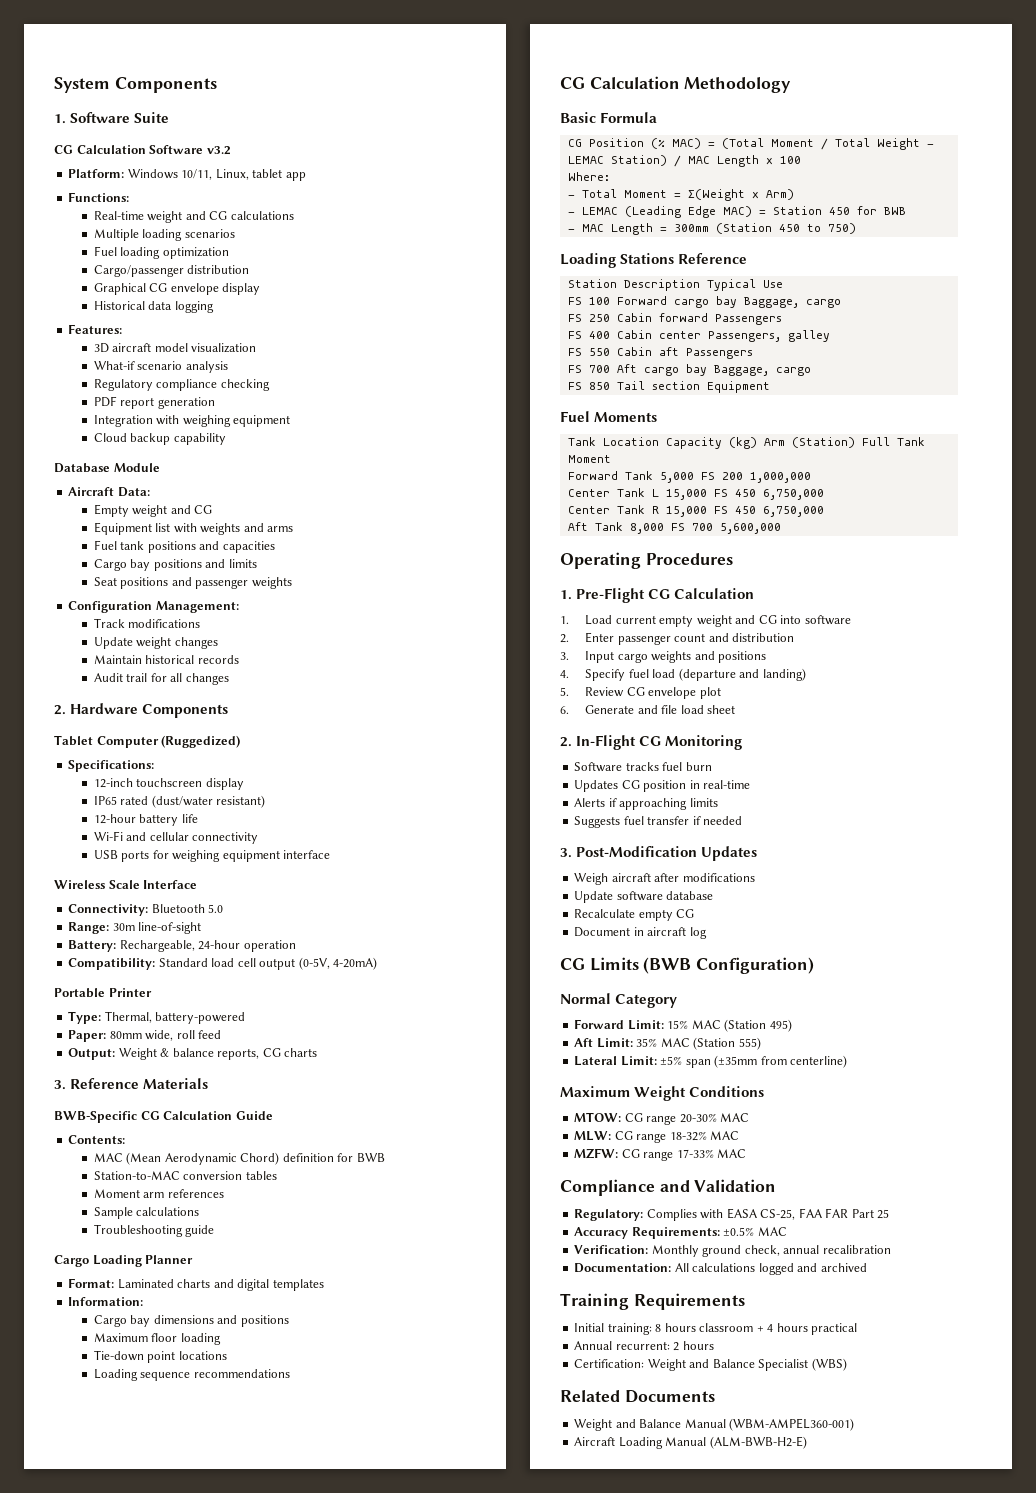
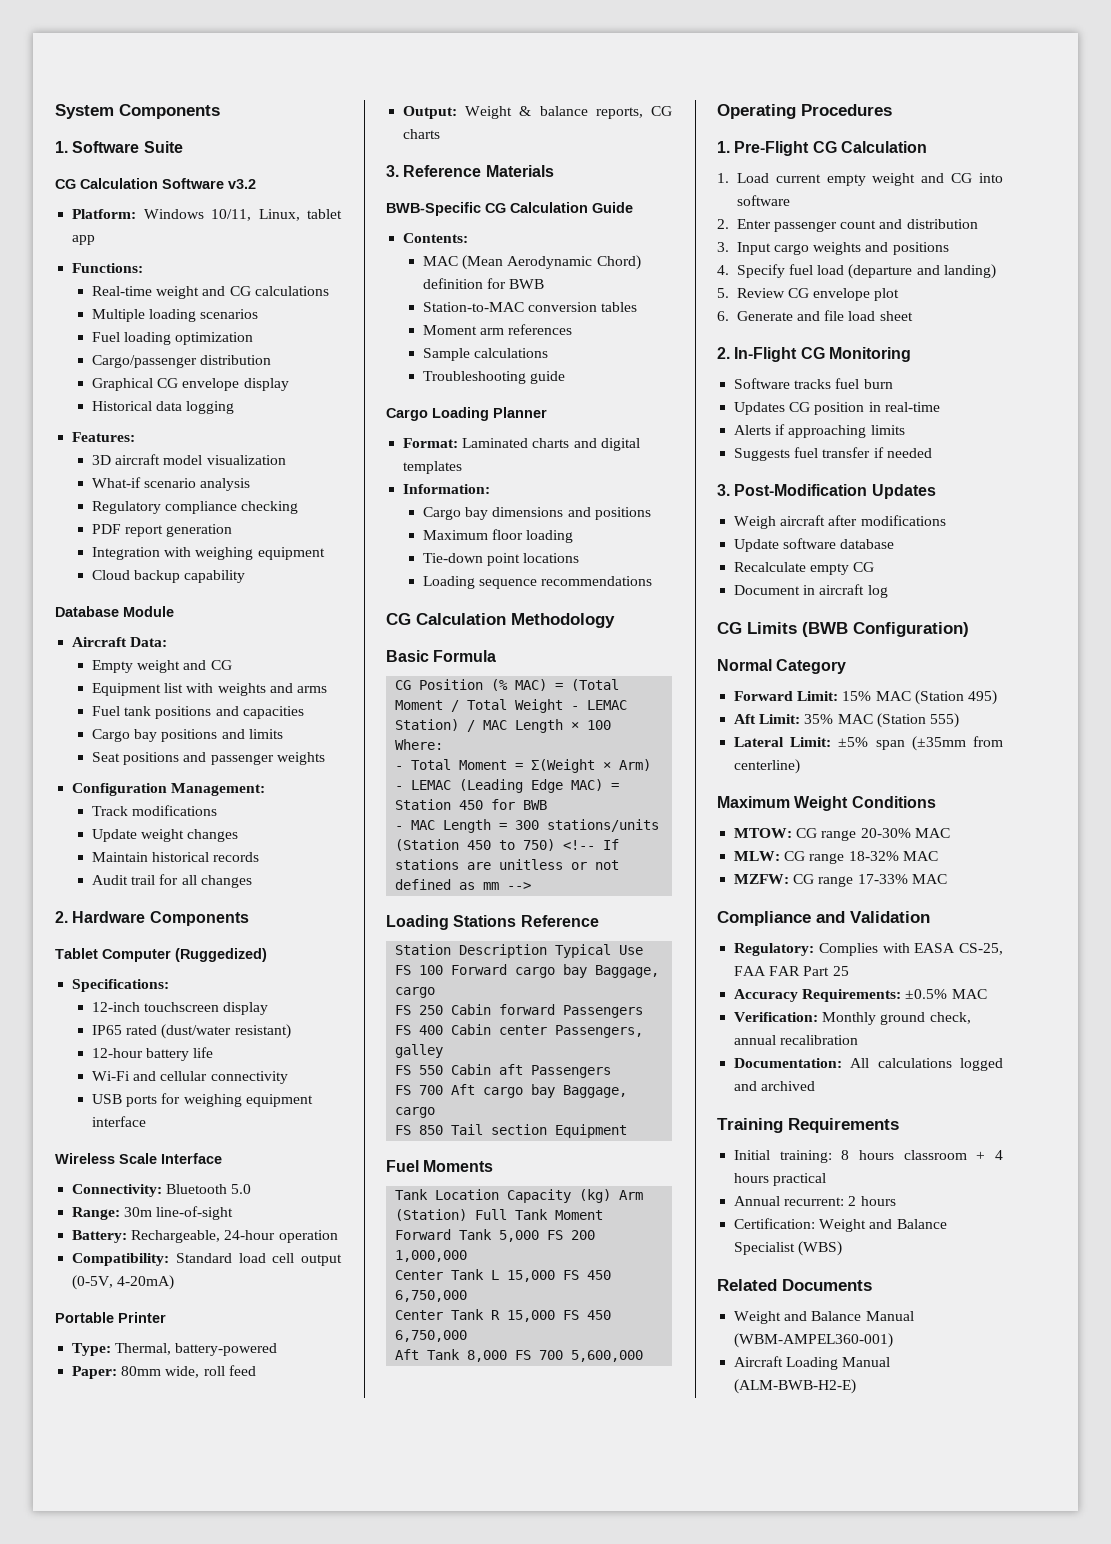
- - MAC Length = 300mm (Station 450 to 750)
+ - MAC Length = 300 stations/units (Station 450 to 750) <!-- If stations are unitless or not defined as mm -->

